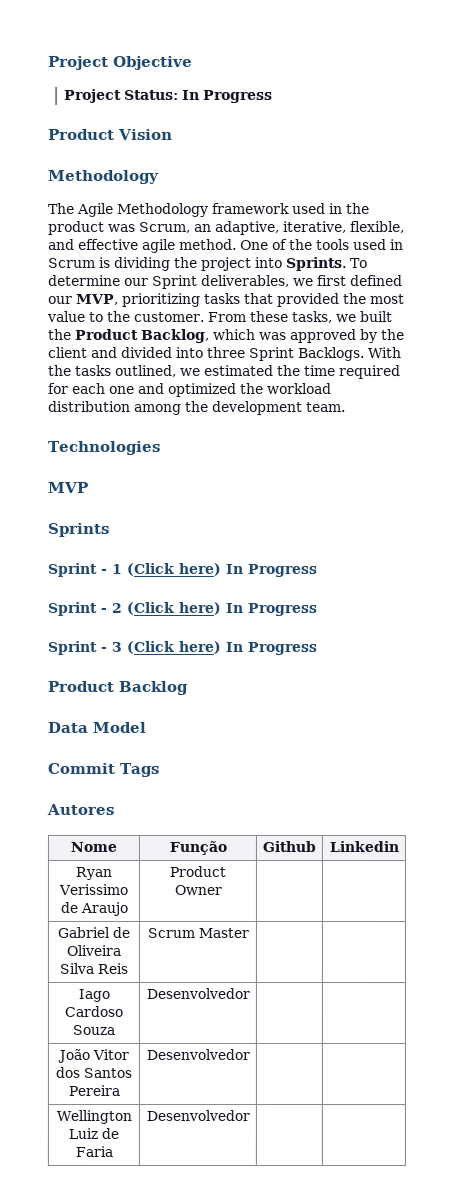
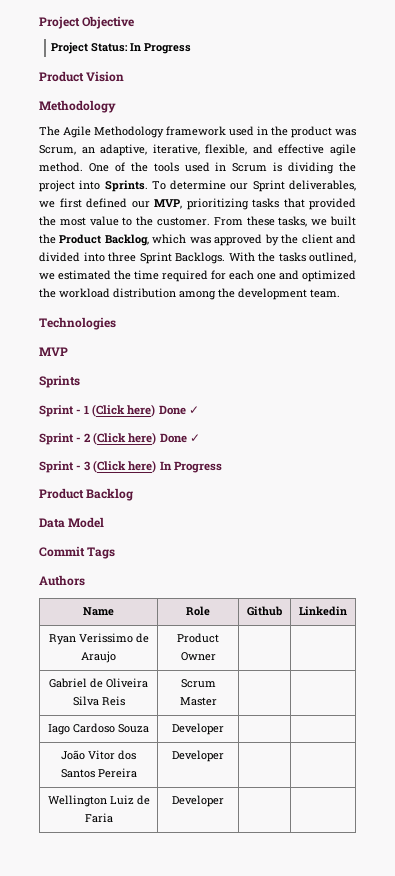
- Sprint - 1 (Click here) In Progress
+ Sprint - 1 (Click here) Done ✓
- Sprint - 2 (Click here) In Progress
+ Sprint - 2 (Click here) Done ✓
- Autores
- Nome | Função | Github | Linkedin
+ Authors
+ Name | Role | Github | Linkedin
- Iago Cardoso Souza | Desenvolvedor | |
+ Iago Cardoso Souza | Developer | |
- João Vitor dos Santos Pereira | Desenvolvedor | |
+ João Vitor dos Santos Pereira | Developer | |
- Wellington Luiz de Faria | Desenvolvedor | |
+ Wellington Luiz de Faria | Developer | |

